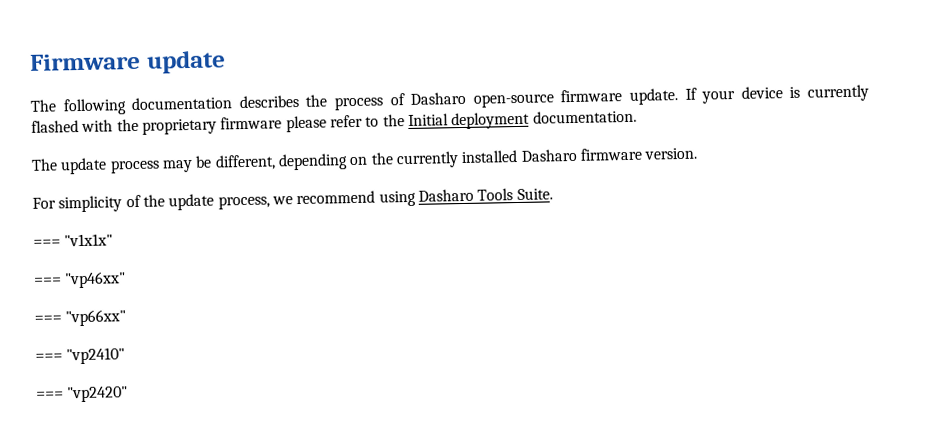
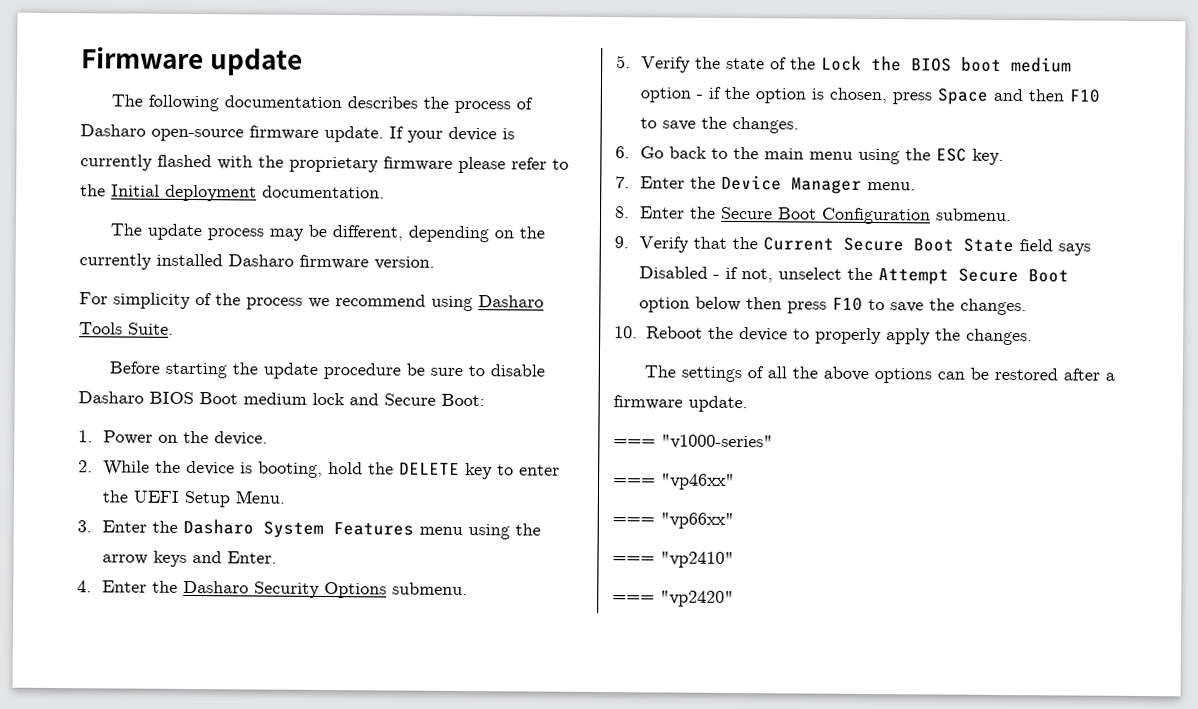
- For simplicity of the update process, we recommend using Dasharo Tools Suite.
+ For simplicity of the process we recommend using Dasharo Tools Suite.
- === "v1x1x"
+ Before starting the update procedure be sure to disable Dasharo BIOS Boot medium lock and Secure Boot:
+ 1. Power on the device.
+ 2. While the device is booting, hold the DELETE key to enter the UEFI Setup Menu.
+ 3. Enter the Dasharo System Features menu using the arrow keys and Enter.
+ 4. Enter the Dasharo Security Options submenu.
+ 5. Verify the state of the Lock the BIOS boot medium option - if the option is chosen, press Space and then F10 to save the changes.
+ 6. Go back to the main menu using the ESC key.
+ 7. Enter the Device Manager menu.
+ 8. Enter the Secure Boot Configuration submenu.
+ 9. Verify that the Current Secure Boot State field says Disabled - if not, unselect the Attempt Secure Boot option below then press F10 to save the changes.
+ 10. Reboot the device to properly apply the changes.
+ The settings of all the above options can be restored after a firmware update.
+ === "v1000-series"

